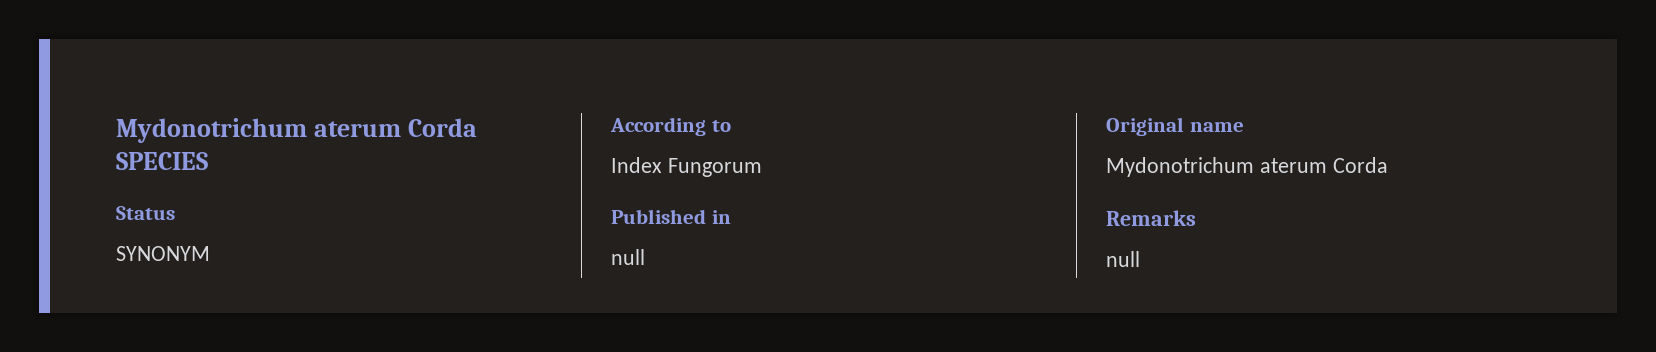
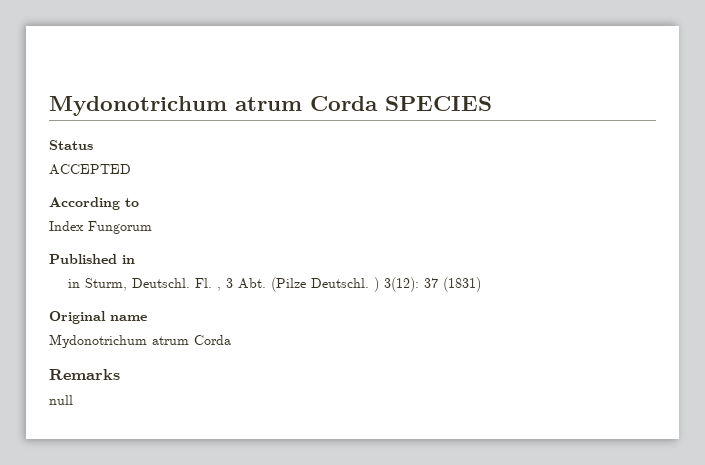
- Mydonotrichum aterum Corda SPECIES
+ Mydonotrichum atrum Corda SPECIES
- SYNONYM
+ ACCEPTED
  Published in
- null
+ in Sturm, Deutschl. Fl. , 3 Abt. (Pilze Deutschl. ) 3(12): 37 (1831)
  Original name
- Mydonotrichum aterum Corda
+ Mydonotrichum atrum Corda

